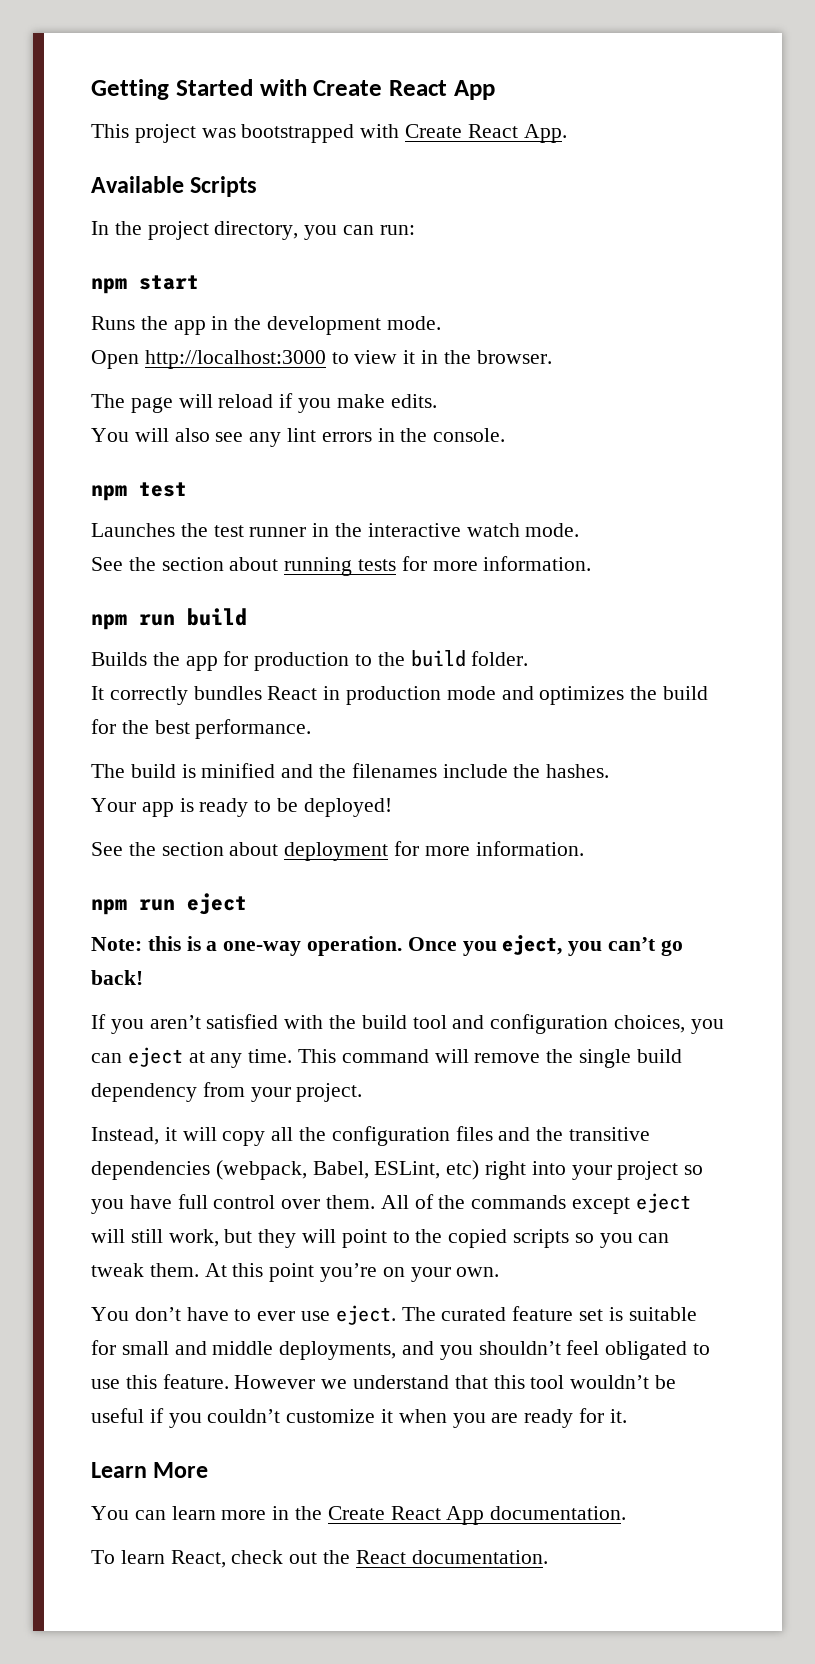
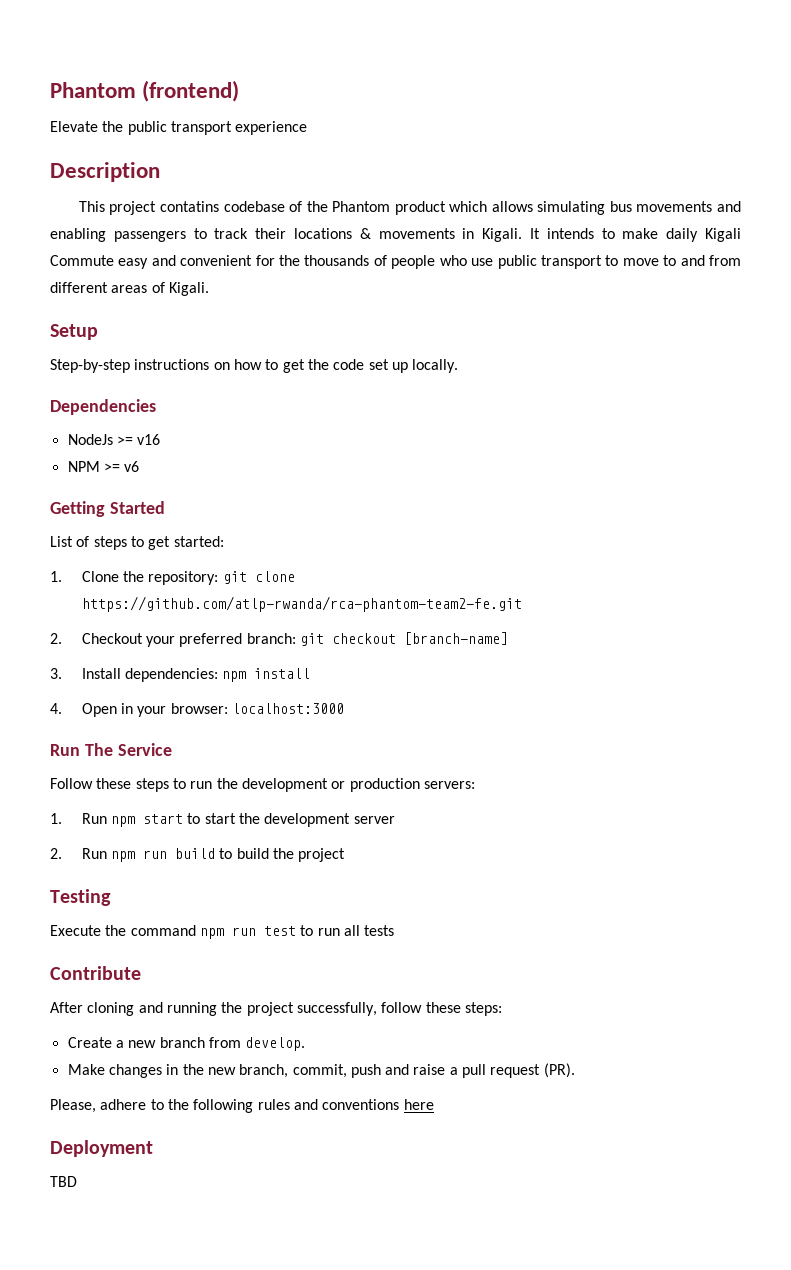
- Getting Started with Create React App
- This project was bootstrapped with Create React App.
- Available Scripts
- In the project directory, you can run:
- npm start
- Runs the app in the development mode.
- Open http://localhost:3000 to view it in the browser.
- The page will reload if you make edits.
- You will also see any lint errors in the console.
- npm test
- Launches the test runner in the interactive watch mode.
- See the section about running tests for more information.
- npm run build
- Builds the app for production to the build folder.
- It correctly bundles React in production mode and optimizes the build for the best performance.
- The build is minified and the filenames include the hashes.
- Your app is ready to be deployed!
- See the section about deployment for more information.
- npm run eject
- Note: this is a one-way operation. Once you eject, you can’t go back!
- If you aren’t satisfied with the build tool and configuration choices, you can eject at any time. This command will remove the single build dependency from your project.
- Instead, it will copy all the configuration files and the transitive dependencies (webpack, Babel, ESLint, etc) right into your project so you have full control over them. All of the commands except eject will still work, but they will point to the copied scripts so you can tweak them. At this point you’re on your own.
- You don’t have to ever use eject. The curated feature set is suitable for small and middle deployments, and you shouldn’t feel obligated to use this feature. However we understand that this tool wouldn’t be useful if you couldn’t customize it when you are ready for it.
- Learn More
- You can learn more in the Create React App documentation.
- To learn React, check out the React documentation.
+ Phantom (frontend)
+ Elevate the public transport experience
+ Description
+ This project contatins codebase of the Phantom product which allows simulating bus movements and enabling passengers to track their locations & movements in Kigali. It intends to make daily Kigali Commute easy and convenient for the thousands of people who use public transport to move to and from different areas of Kigali.
+ Setup
+ Step-by-step instructions on how to get the code set up locally.
+ Dependencies
+ NodeJs >= v16
+ NPM >= v6
+ Getting Started
+ List of steps to get started:
+ 1. Clone the repository: git clone https://github.com/atlp-rwanda/rca-phantom-team2-fe.git
+ 2. Checkout your preferred branch: git checkout [branch-name]
+ 3. Install dependencies: npm install
+ 4. Open in your browser: localhost:3000
+ Run The Service
+ Follow these steps to run the development or production servers:
+ 1. Run npm start to start the development server
+ 2. Run npm run build to build the project
+ Testing
+ Execute the command npm run test to run all tests
+ Contribute
+ After cloning and running the project successfully, follow these steps:
+ Create a new branch from develop.
+ Make changes in the new branch, commit, push and raise a pull request (PR).
+ Please, adhere to the following rules and conventions here
+ Deployment
+ TBD

